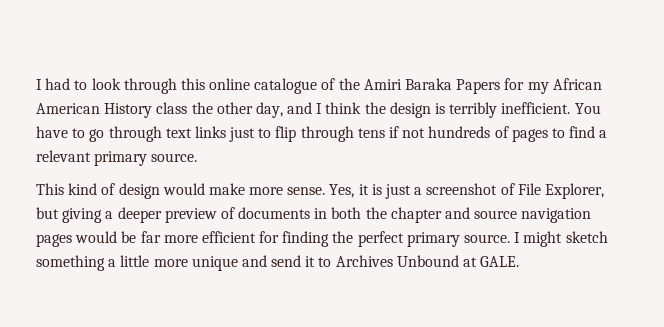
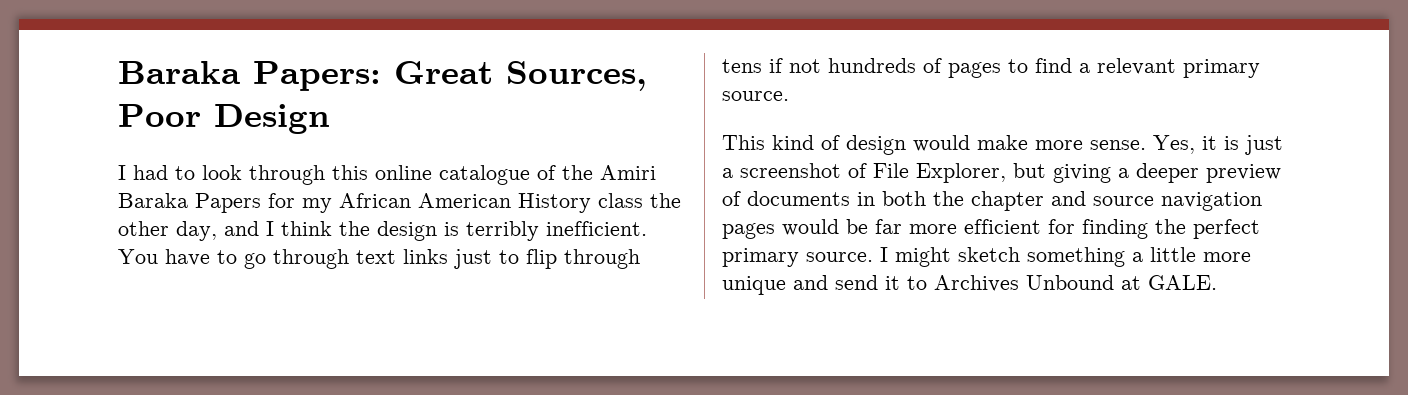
+ Baraka Papers: Great Sources, Poor Design

